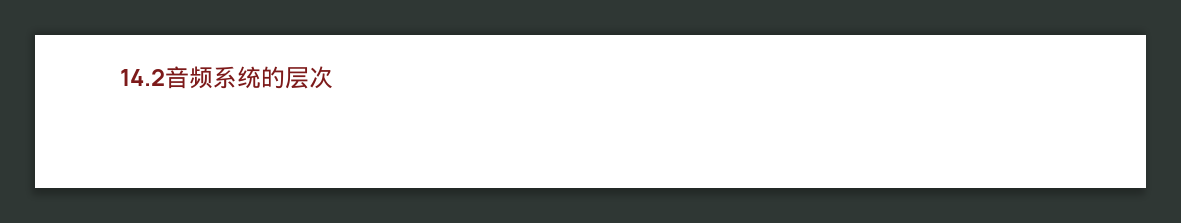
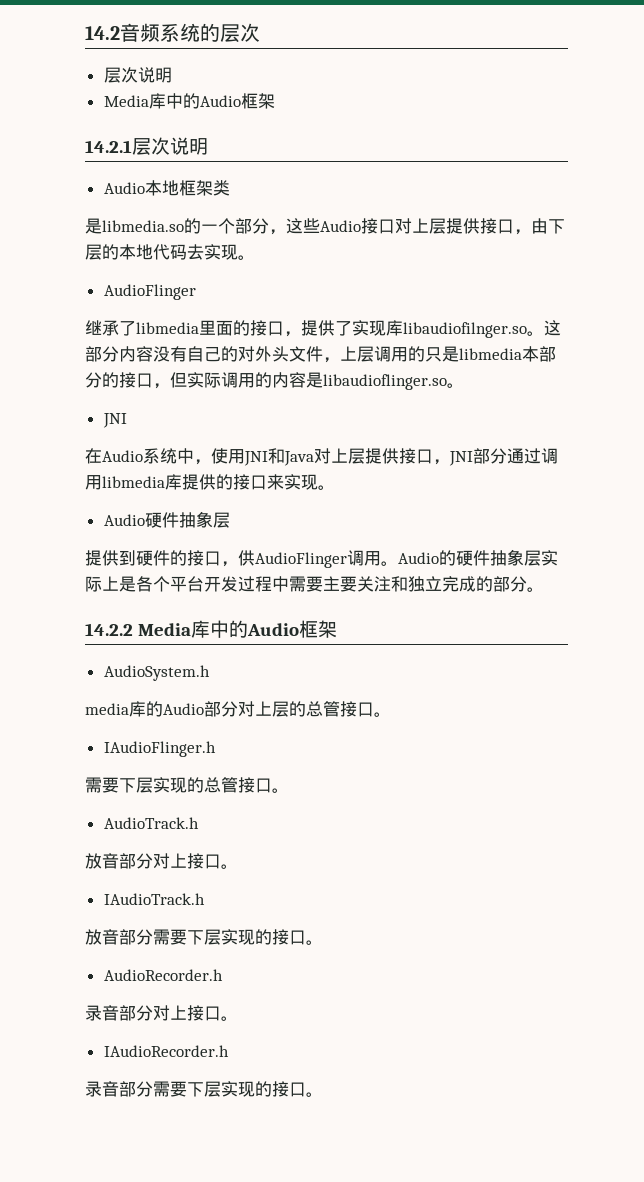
  14.2音频系统的层次
+ 层次说明
+ Media库中的Audio框架
+ 14.2.1层次说明
+ Audio本地框架类
+ 是libmedia.so的一个部分，这些Audio接口对上层提供接口，由下层的本地代码去实现。
+ AudioFlinger
+ 继承了libmedia里面的接口，提供了实现库libaudiofilnger.so。这部分内容没有自己的对外头文件，上层调用的只是libmedia本部分的接口，但实际调用的内容是libaudioflinger.so。
+ JNI
+ 在Audio系统中，使用JNI和Java对上层提供接口，JNI部分通过调用libmedia库提供的接口来实现。
+ Audio硬件抽象层
+ 提供到硬件的接口，供AudioFlinger调用。Audio的硬件抽象层实际上是各个平台开发过程中需要主要关注和独立完成的部分。
+ 14.2.2 Media库中的Audio框架
+ AudioSystem.h
+ media库的Audio部分对上层的总管接口。
+ IAudioFlinger.h
+ 需要下层实现的总管接口。
+ AudioTrack.h
+ 放音部分对上接口。
+ IAudioTrack.h
+ 放音部分需要下层实现的接口。
+ AudioRecorder.h
+ 录音部分对上接口。
+ IAudioRecorder.h
+ 录音部分需要下层实现的接口。

